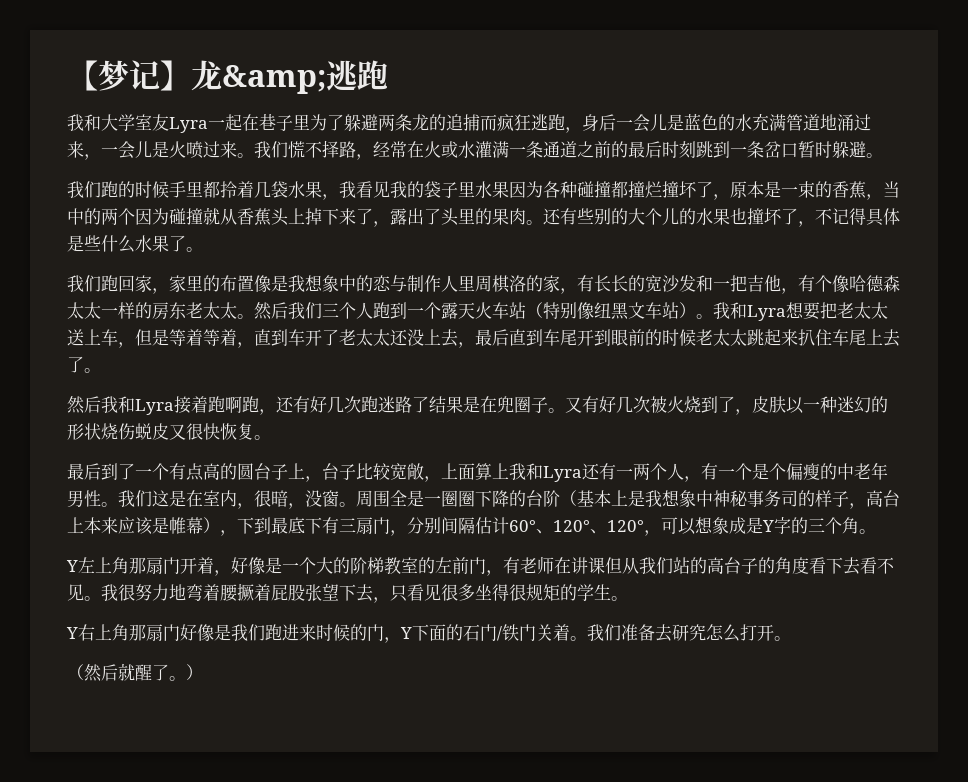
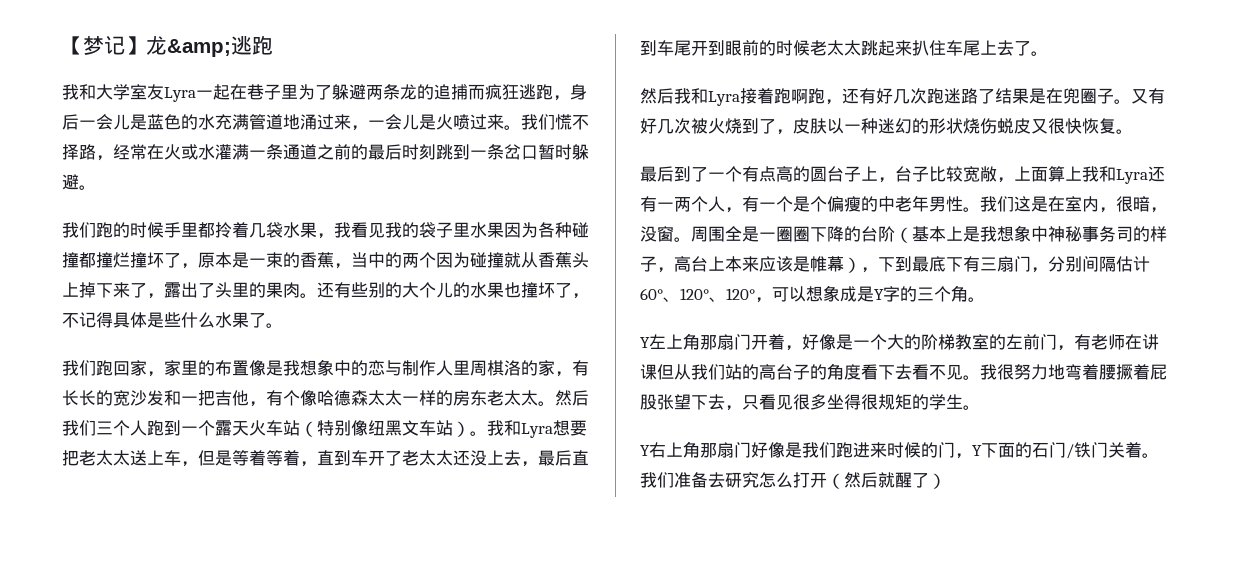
- 我们准备去研究怎么打开。
- （然后就醒了。）
+ 我们准备去研究怎么打开（然后就醒了）

